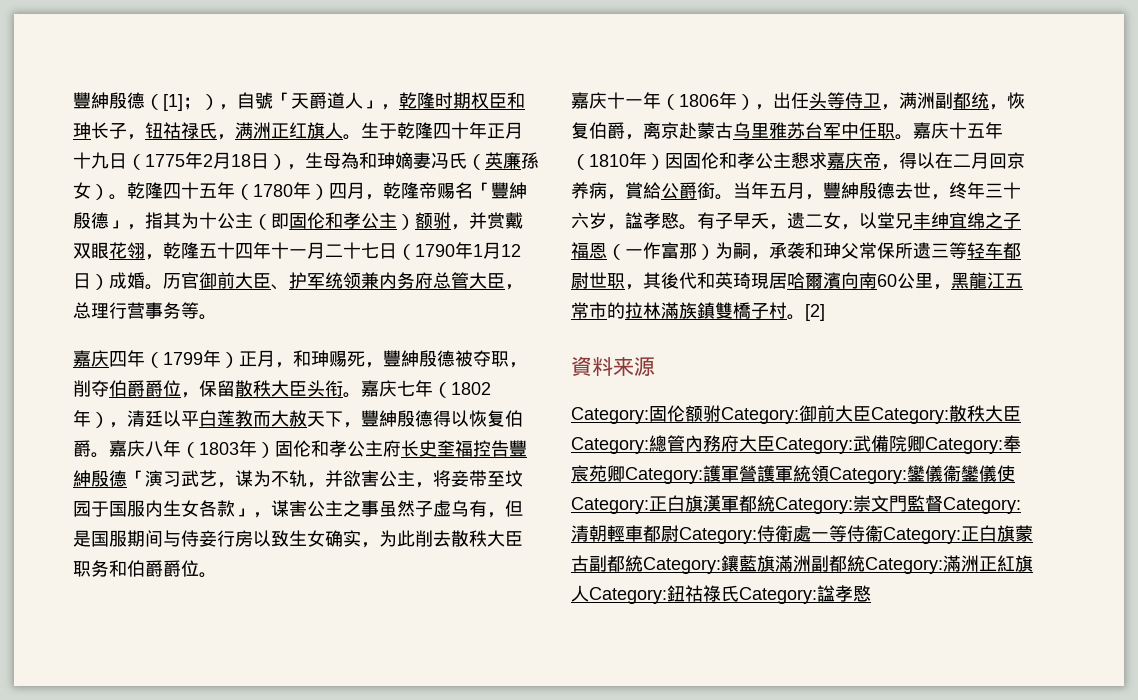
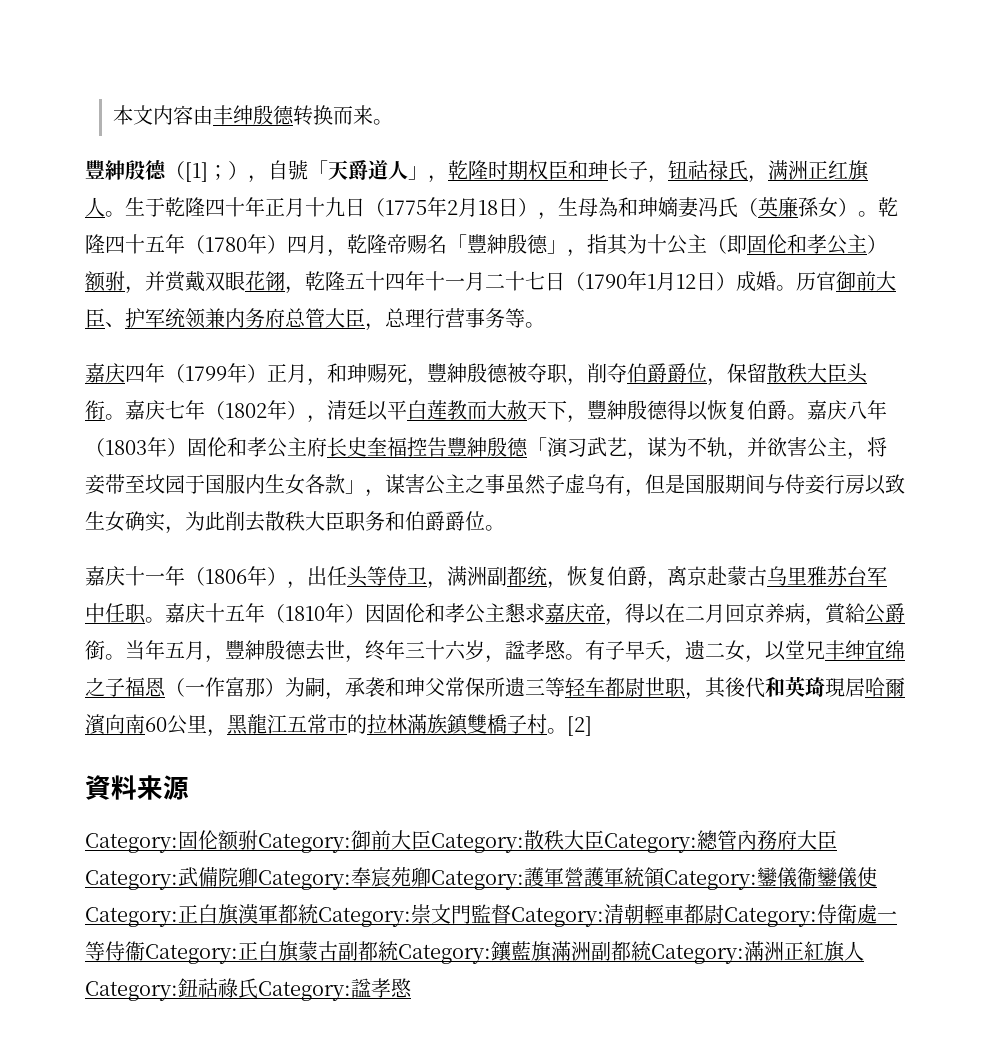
+ 本文内容由丰绅殷德转换而来。

